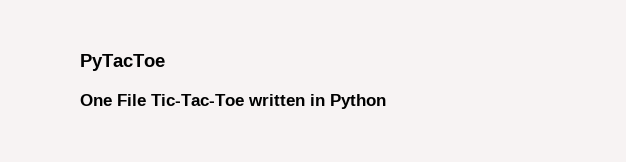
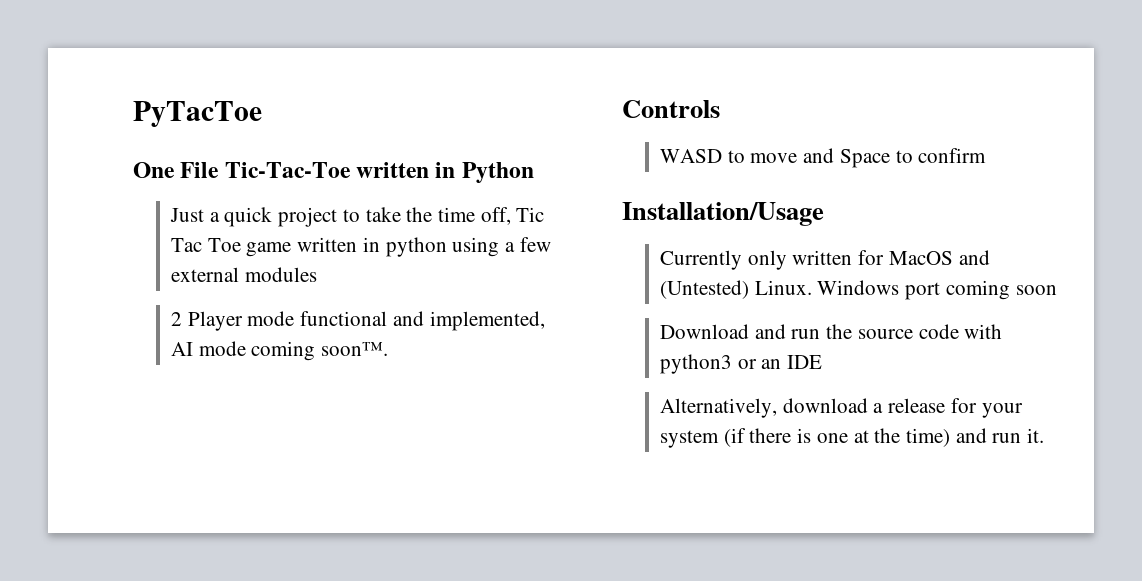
+ Just a quick project to take the time off, Tic Tac Toe game written in python using a few external modules
+ 2 Player mode functional and implemented, AI mode coming soon™.
+ Controls
+ WASD to move and Space to confirm
+ Installation/Usage
+ Currently only written for MacOS and (Untested) Linux. Windows port coming soon
+ Download and run the source code with python3 or an IDE
+ Alternatively, download a release for your system (if there is one at the time) and run it.

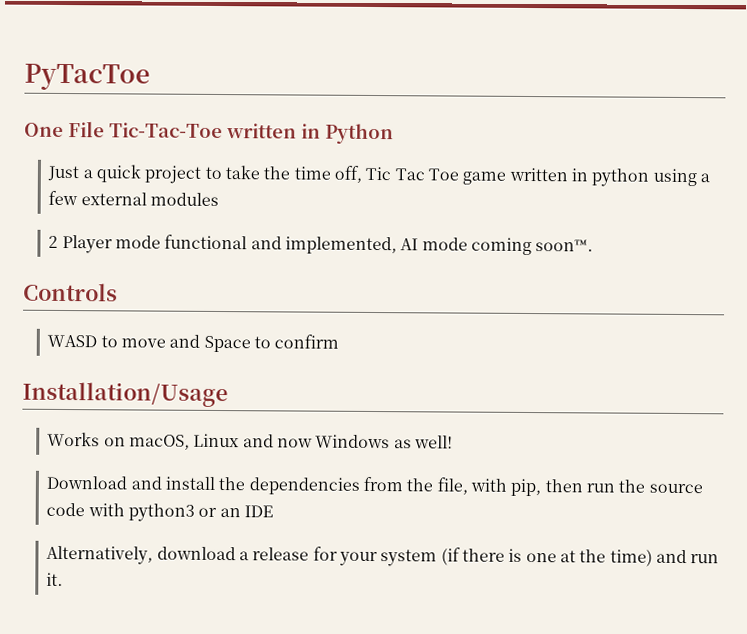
- Currently only written for MacOS and (Untested) Linux. Windows port coming soon
- Download and run the source code with python3 or an IDE
+ Works on macOS, Linux and now Windows as well!
+ Download and install the dependencies from the file, with pip, then run the source code with python3 or an IDE

